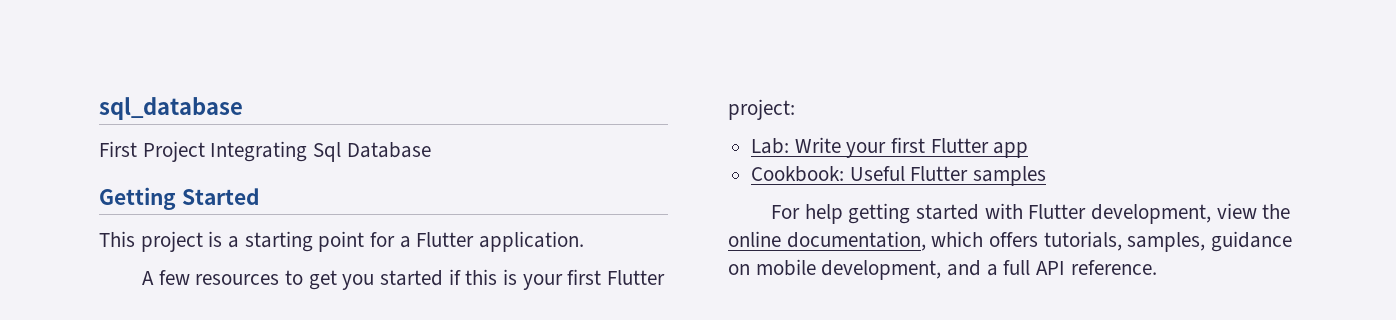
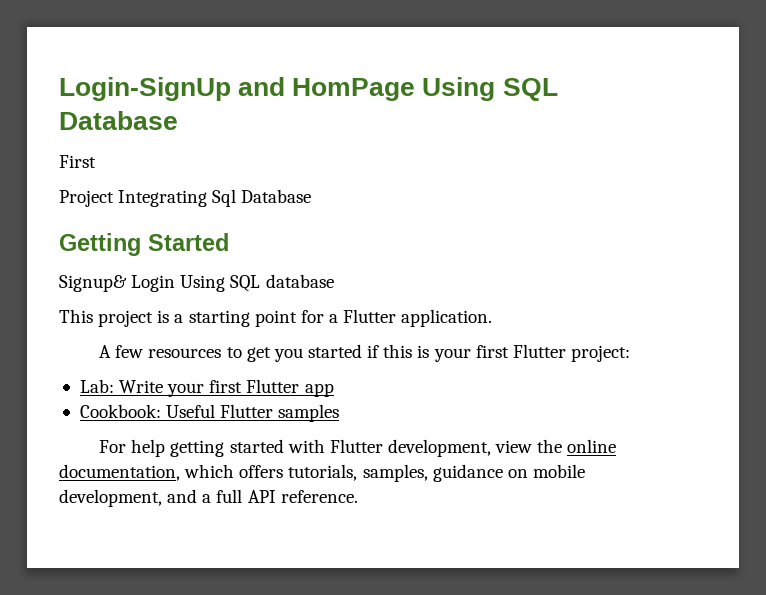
- sql_database
+ Login-SignUp and HomPage Using SQL Database
- First Project Integrating Sql Database
+ First
+ Project Integrating Sql Database
+ Signup& Login Using SQL database

